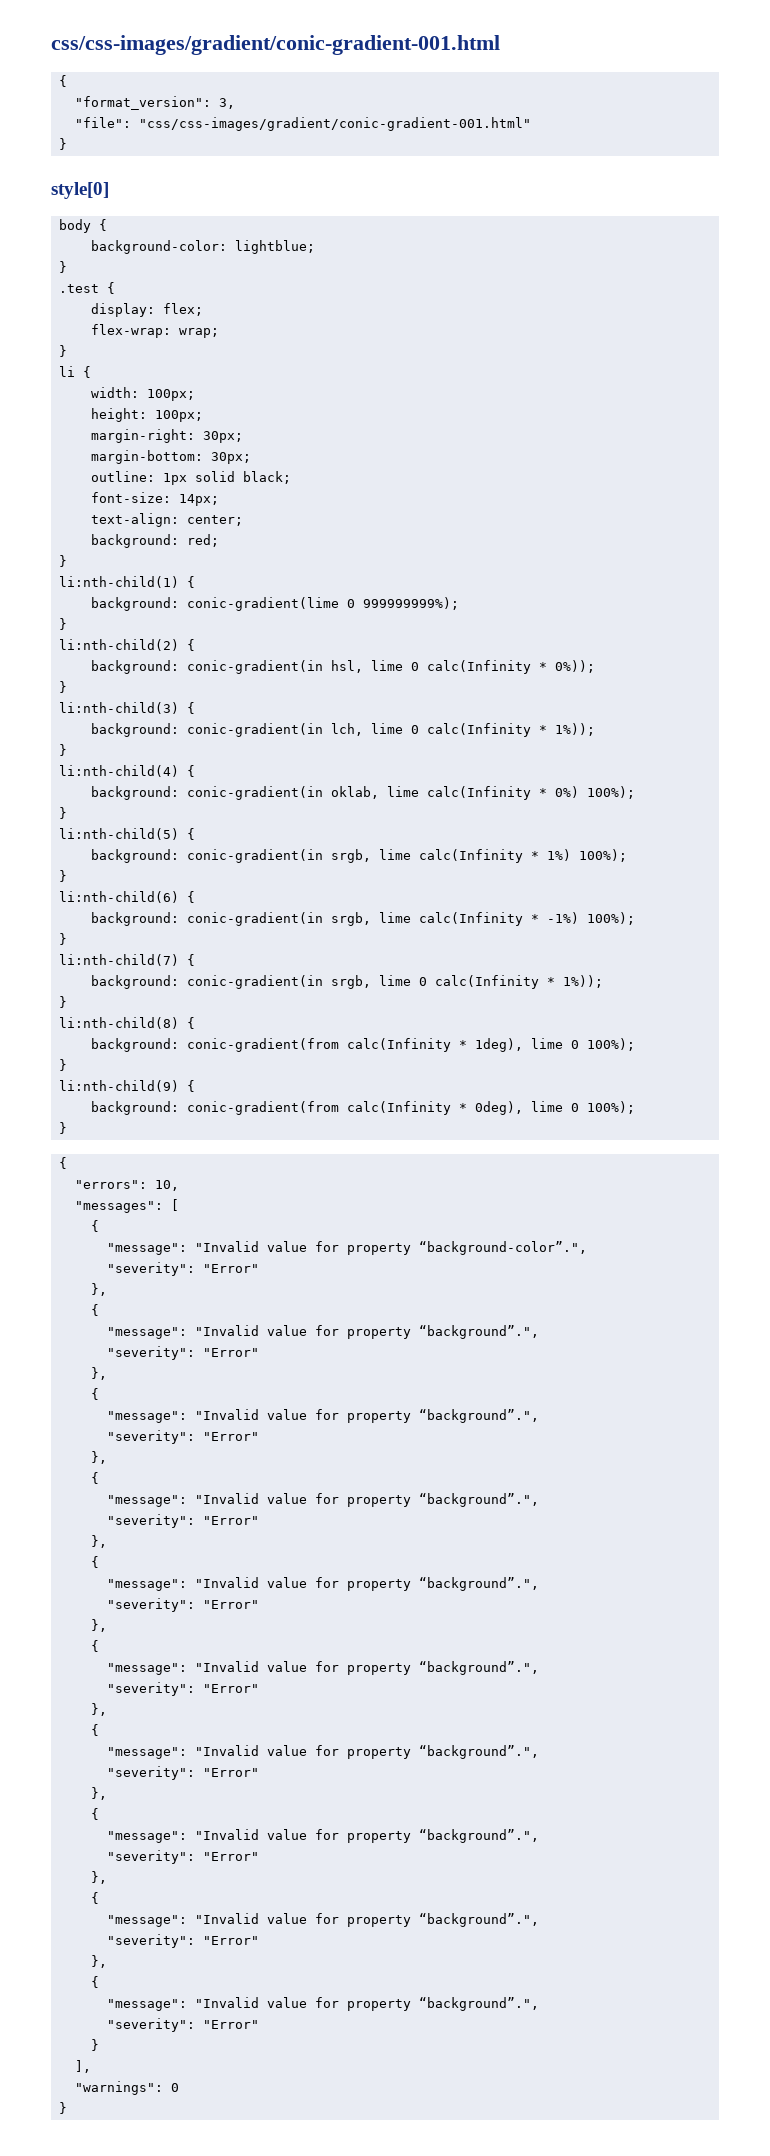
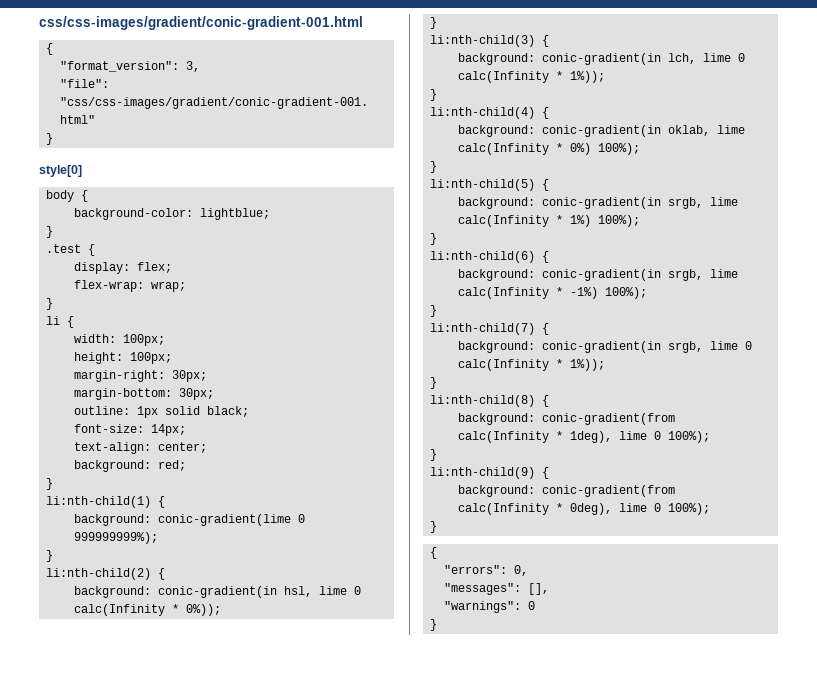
- "errors": 10,
+ "errors": 0,
- "messages": [
- {
- "message": "Invalid value for property “background-color”.",
- "severity": "Error"
- },
- {
- "message": "Invalid value for property “background”.",
- "severity": "Error"
- },
- {
- "message": "Invalid value for property “background”.",
- "severity": "Error"
- },
- {
- "message": "Invalid value for property “background”.",
- "severity": "Error"
- },
- {
- "message": "Invalid value for property “background”.",
- "severity": "Error"
- },
- {
- "message": "Invalid value for property “background”.",
- "severity": "Error"
- },
- {
- "message": "Invalid value for property “background”.",
- "severity": "Error"
- },
- {
- "message": "Invalid value for property “background”.",
- "severity": "Error"
- },
- {
- "message": "Invalid value for property “background”.",
- "severity": "Error"
- },
- {
- "message": "Invalid value for property “background”.",
- "severity": "Error"
- }
- ],
+ "messages": [],

